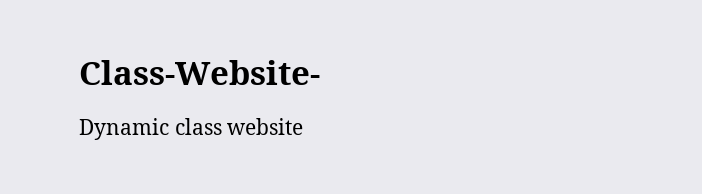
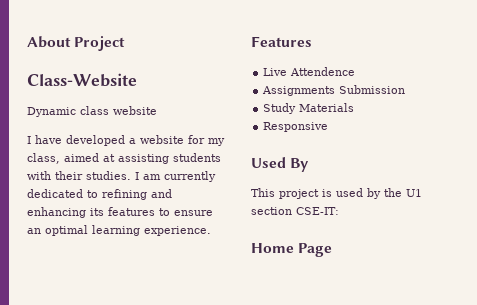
- Class-Website-
+ About Project
+ Class-Website
+ I have developed a website for my class, aimed at assisting students with their studies. I am currently dedicated to refining and enhancing its features to ensure an optimal learning experience.
+ Features
+ Live Attendence
+ Assignments Submission
+ Study Materials
+ Responsive
+ Used By
+ This project is used by the U1 section CSE-IT:
+ Home Page

